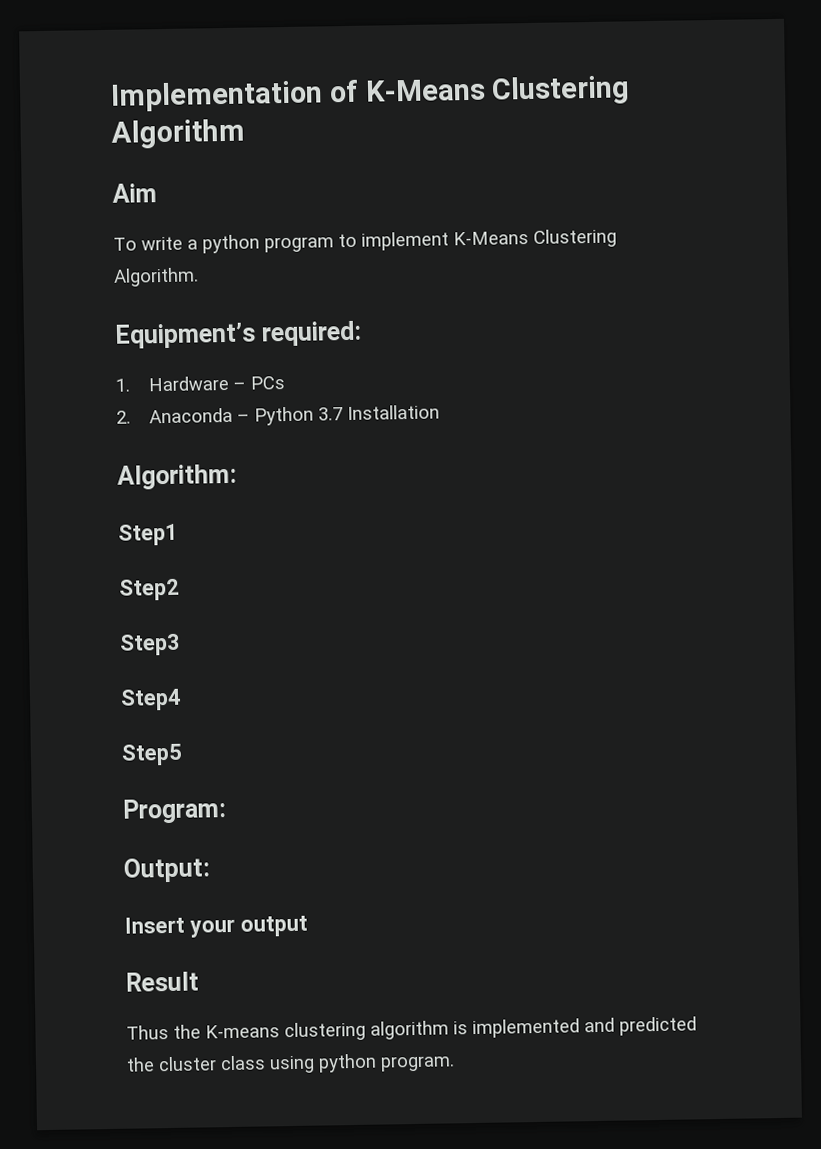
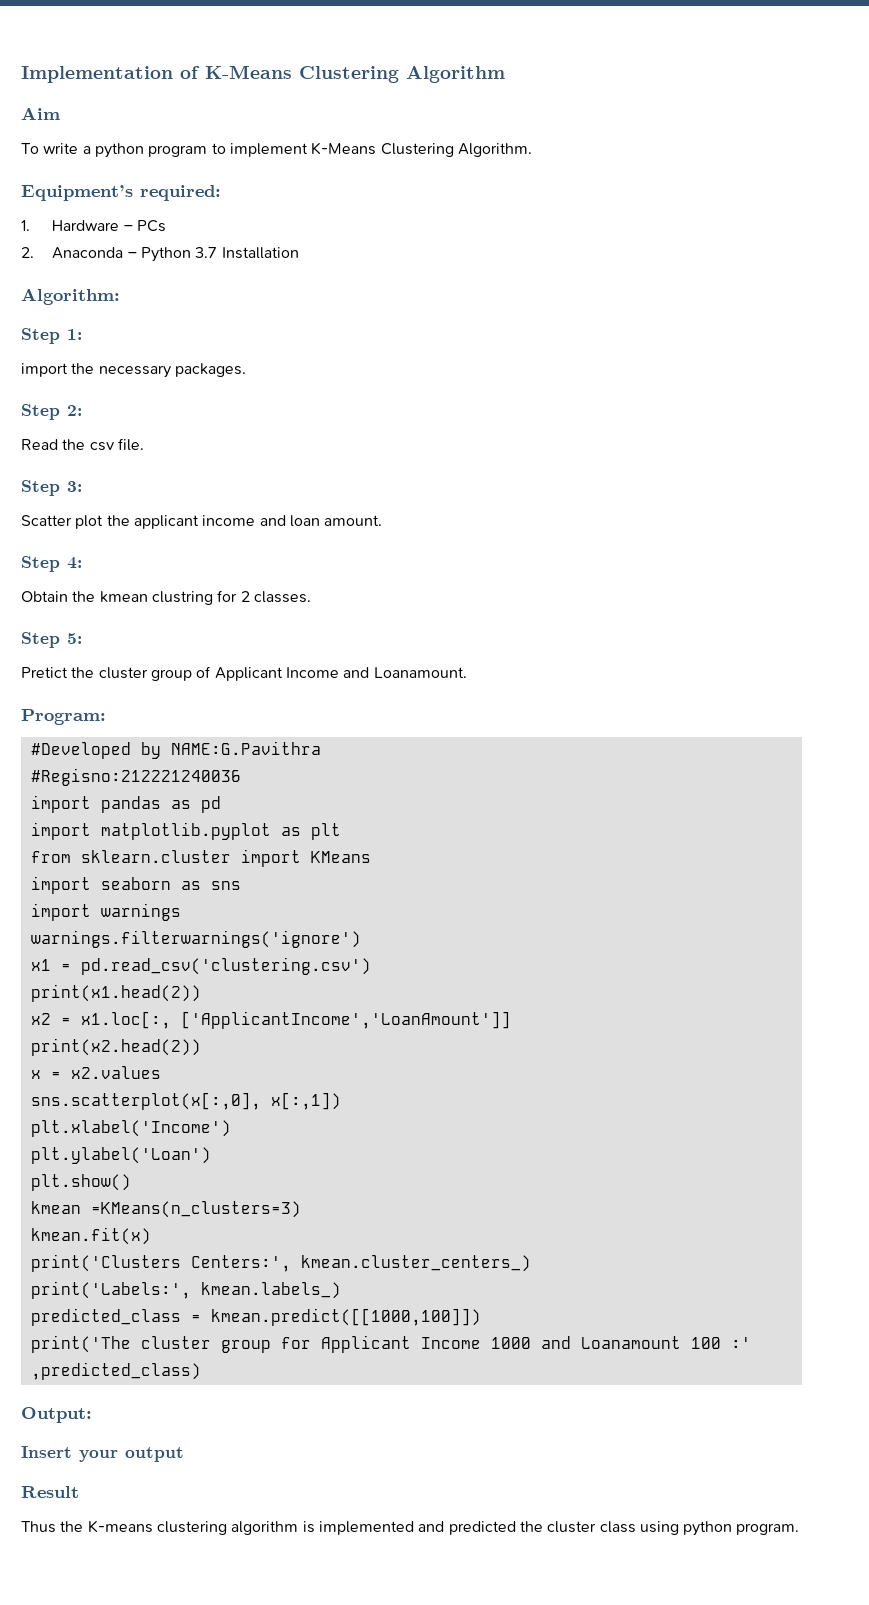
- Step1
- Step2
- Step3
- Step4
- Step5
+ Step 1:
+ import the necessary packages.
+ Step 2:
+ Read the csv file.
+ Step 3:
+ Scatter plot the applicant income and loan amount.
+ Step 4:
+ Obtain the kmean clustring for 2 classes.
+ Step 5:
+ Pretict the cluster group of Applicant Income and Loanamount.
  Program:
+ #Developed by NAME:G.Pavithra
+ #Regisno:212221240036
+ import pandas as pd
+ import matplotlib.pyplot as plt
+ from sklearn.cluster import KMeans
+ import seaborn as sns
+ import warnings
+ warnings.filterwarnings('ignore')
+ x1 = pd.read_csv('clustering.csv')
+ print(x1.head(2))
+ x2 = x1.loc[:, ['ApplicantIncome','LoanAmount']]
+ print(x2.head(2))
+ x = x2.values
+ sns.scatterplot(x[:,0], x[:,1])
+ plt.xlabel('Income')
+ plt.ylabel('Loan')
+ plt.show()
+ kmean =KMeans(n_clusters=3)
+ kmean.fit(x)
+ print('Clusters Centers:', kmean.cluster_centers_)
+ print('Labels:', kmean.labels_)
+ predicted_class = kmean.predict([[1000,100]])
+ print('The cluster group for Applicant Income 1000 and Loanamount 100 :' ,predicted_class)

